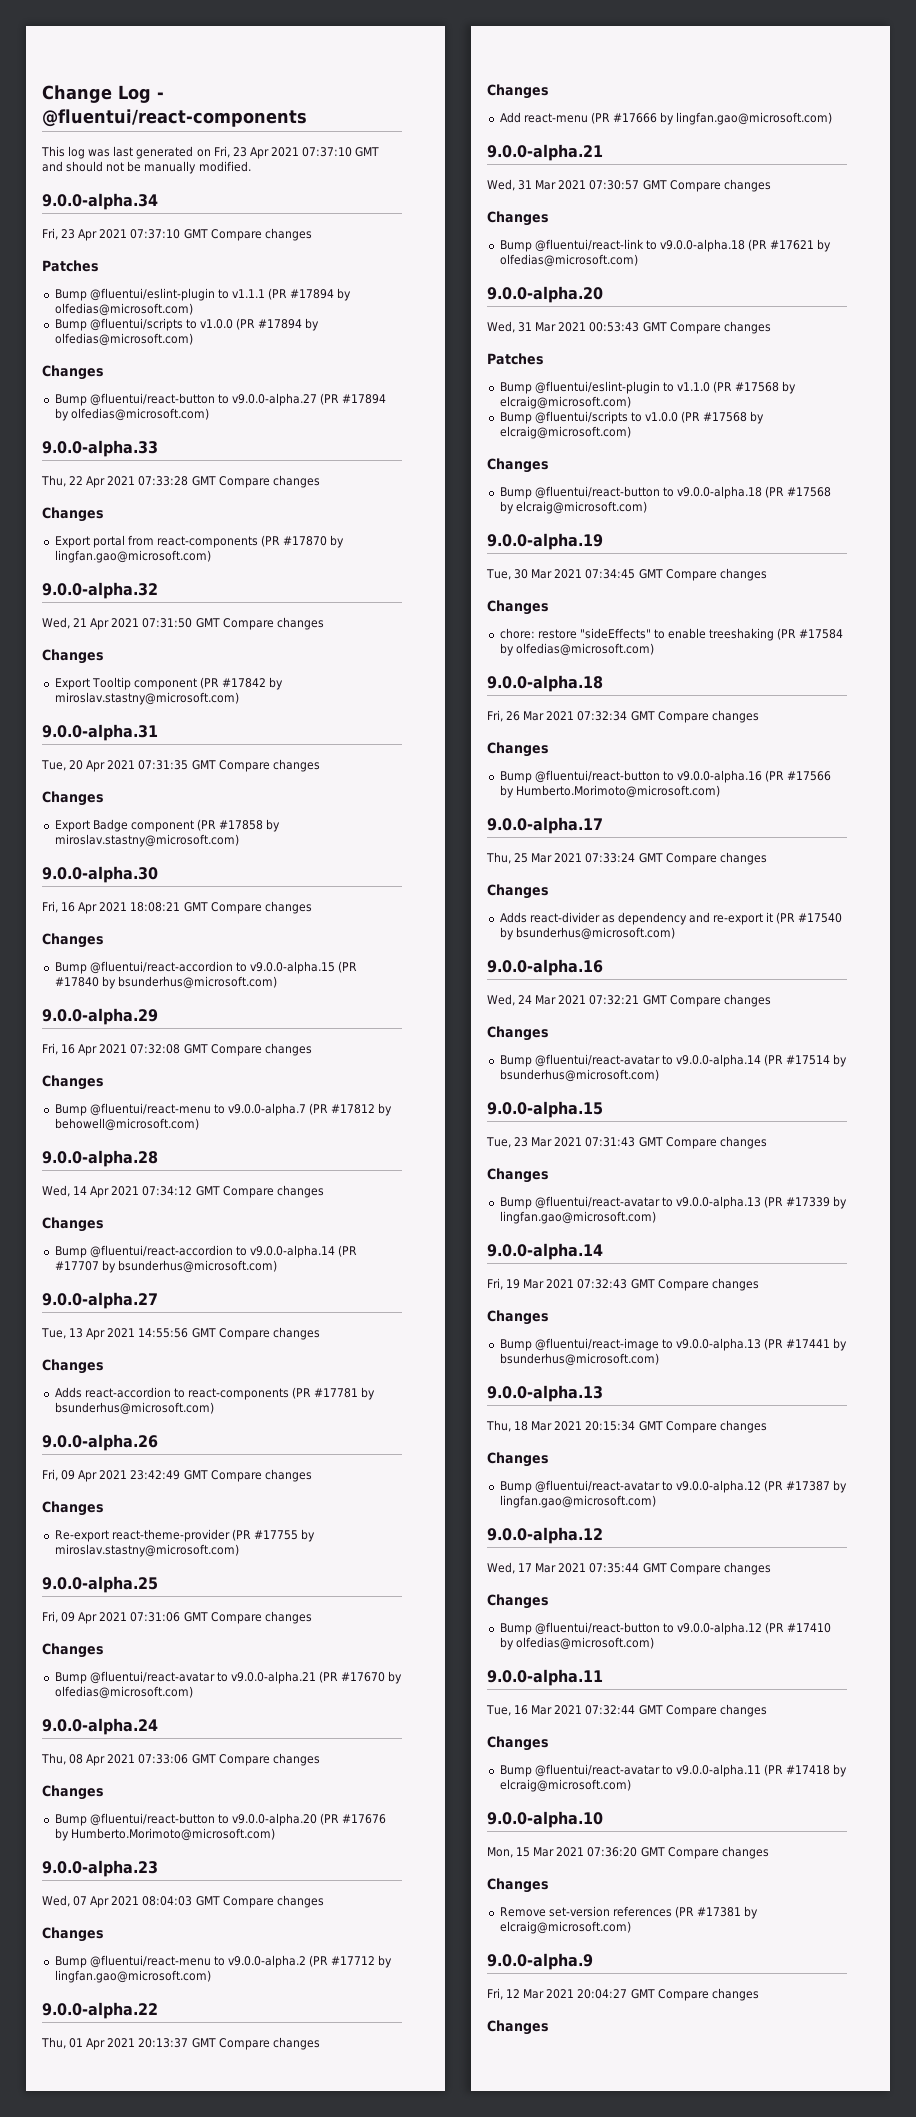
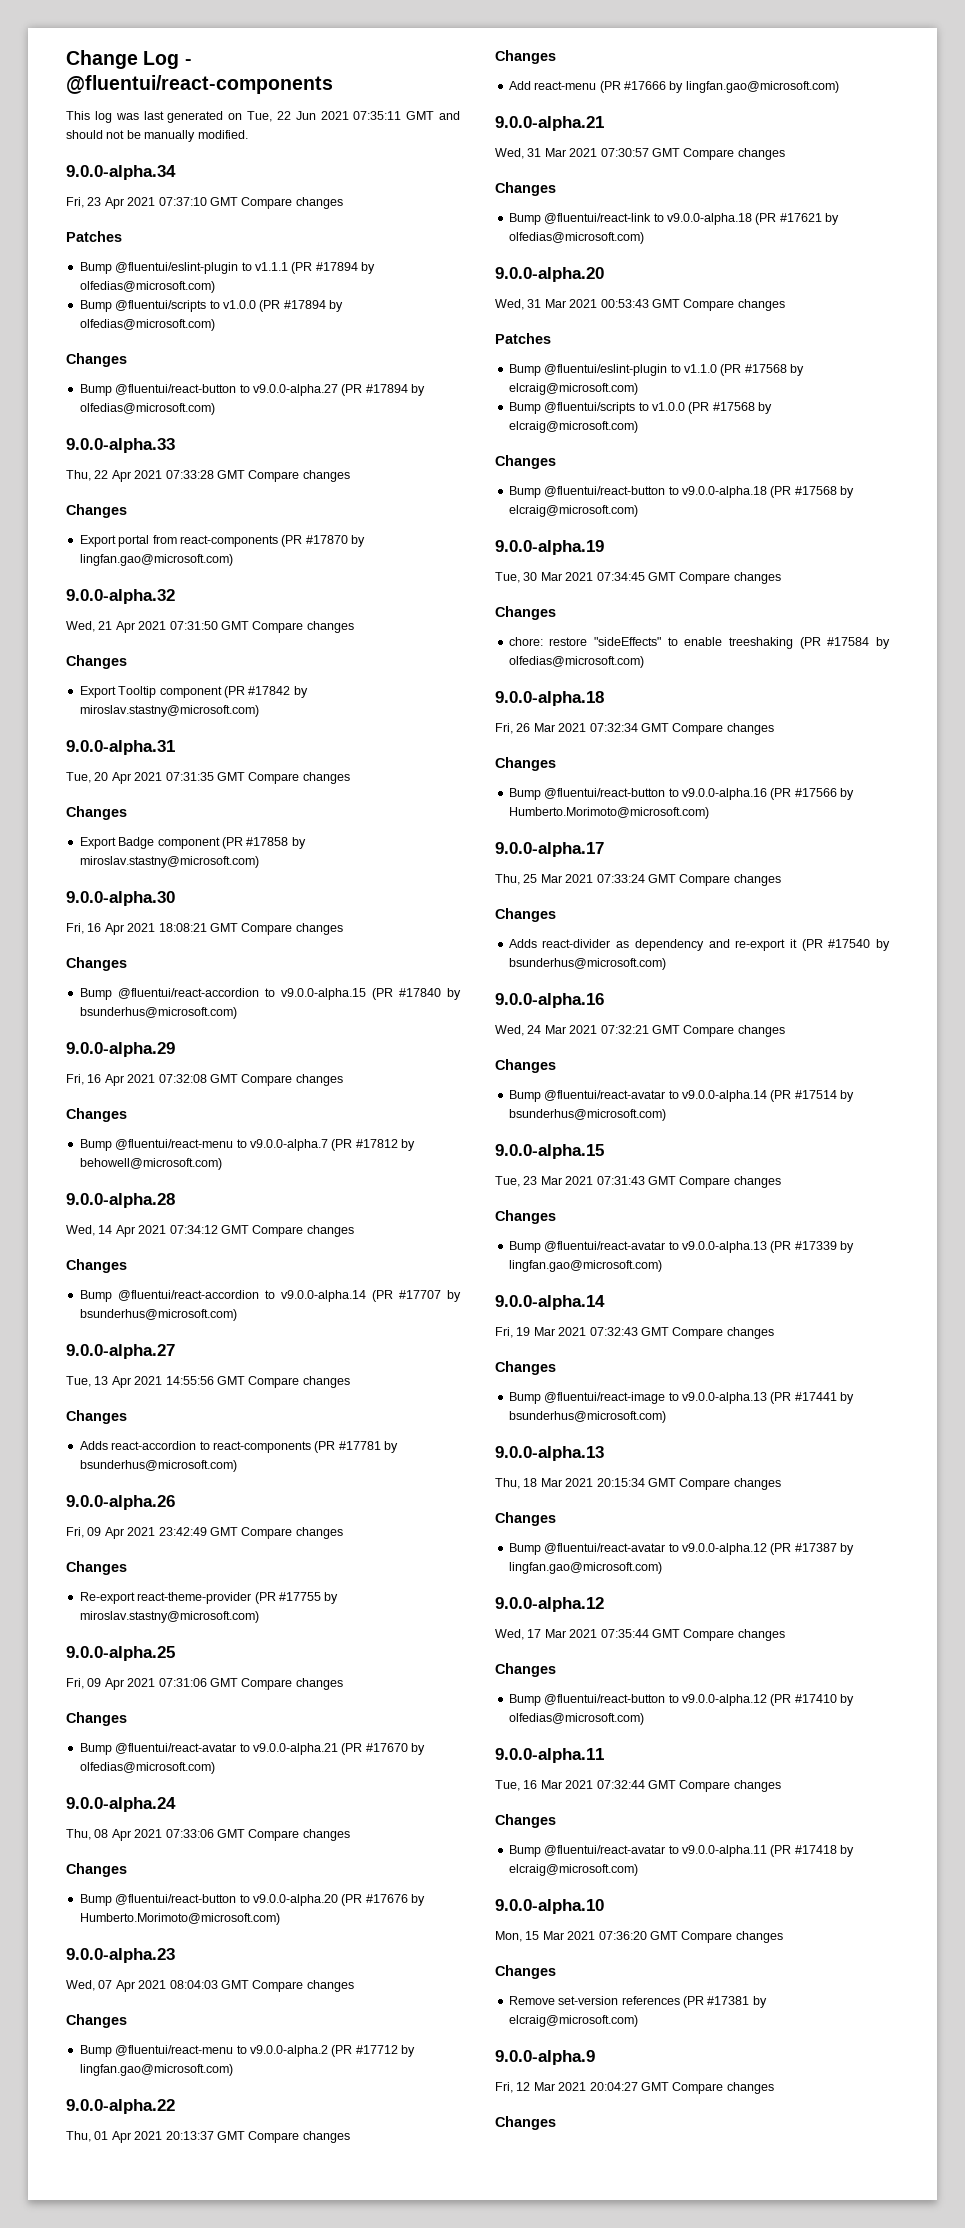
- This log was last generated on Fri, 23 Apr 2021 07:37:10 GMT and should not be manually modified.
+ This log was last generated on Tue, 22 Jun 2021 07:35:11 GMT and should not be manually modified.

